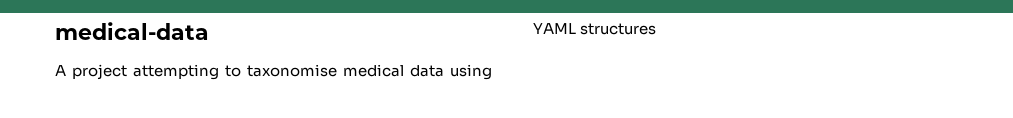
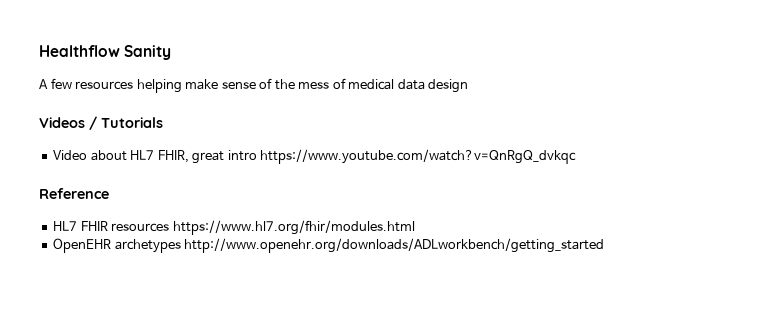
- medical-data
+ Healthflow Sanity
- A project attempting to taxonomise medical data using YAML structures
+ A few resources helping make sense of the mess of medical data design
+ Videos / Tutorials
+ Video about HL7 FHIR, great intro https://www.youtube.com/watch?v=QnRgQ_dvkqc
+ Reference
+ HL7 FHIR resources https://www.hl7.org/fhir/modules.html
+ OpenEHR archetypes http://www.openehr.org/downloads/ADLworkbench/getting_started

